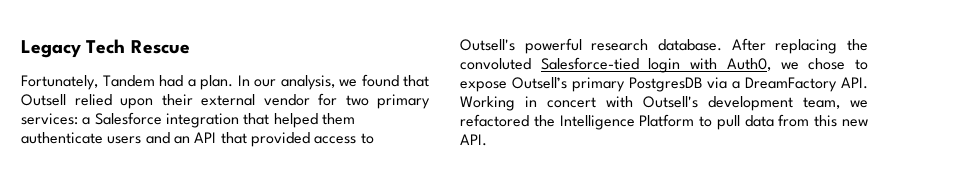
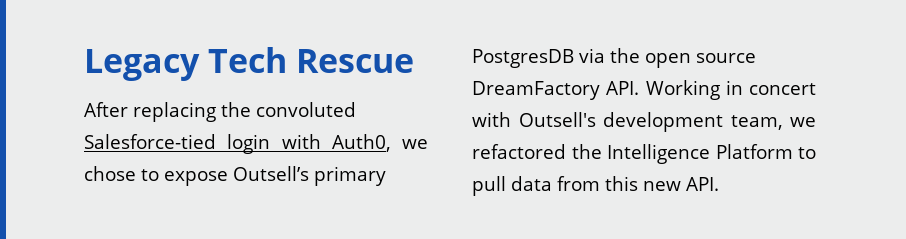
- Fortunately, Tandem had a plan. In our analysis, we found that Outsell relied upon their external vendor for two primary services: a Salesforce integration that helped them authenticate users and an API that provided access to Outsell's powerful research database. After replacing the convoluted Salesforce-tied login with Auth0, we chose to expose Outsell’s primary PostgresDB via a DreamFactory API. Working in concert with Outsell's development team, we refactored the Intelligence Platform to pull data from this new API.
+ After replacing the convoluted Salesforce-tied login with Auth0, we chose to expose Outsell’s primary PostgresDB via the open source DreamFactory API. Working in concert with Outsell's development team, we refactored the Intelligence Platform to pull data from this new API.

